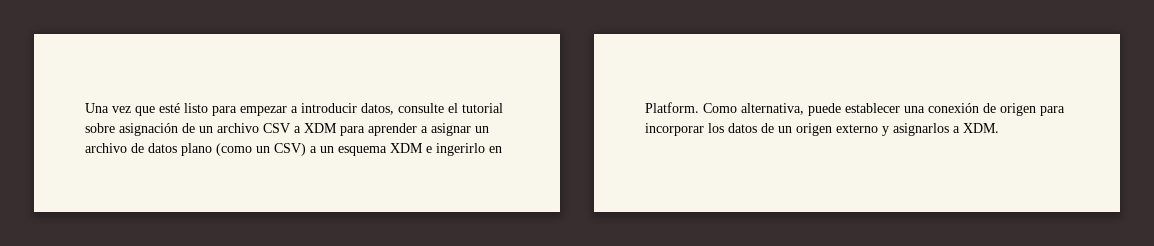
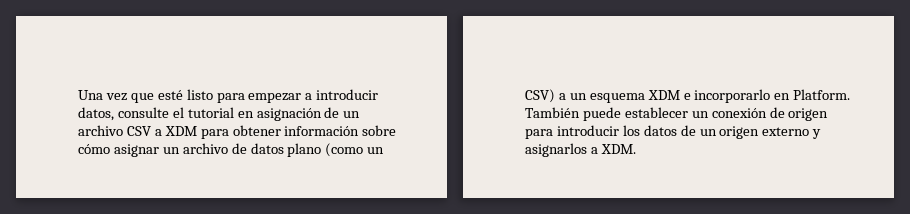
- Una vez que esté listo para empezar a introducir datos, consulte el tutorial sobre asignación de un archivo CSV a XDM para aprender a asignar un archivo de datos plano (como un CSV) a un esquema XDM e ingerirlo en Platform.
+ Una vez que esté listo para empezar a introducir datos, consulte el tutorial en asignación de un archivo CSV a XDM para obtener información sobre cómo asignar un archivo de datos plano (como un CSV) a un esquema XDM e incorporarlo en Platform.
- Como alternativa, puede establecer una conexión de origen para incorporar los datos de un origen externo y asignarlos a XDM.
+ También puede establecer un conexión de origen para introducir los datos de un origen externo y asignarlos a XDM.

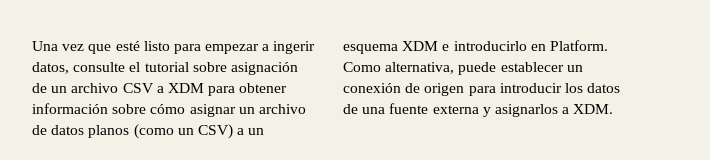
- Una vez que esté listo para empezar a introducir datos, consulte el tutorial en asignación de un archivo CSV a XDM para obtener información sobre cómo asignar un archivo de datos plano (como un CSV) a un esquema XDM e incorporarlo en Platform.
+ Una vez que esté listo para empezar a ingerir datos, consulte el tutorial sobre asignación de un archivo CSV a XDM para obtener información sobre cómo asignar un archivo de datos planos (como un CSV) a un esquema XDM e introducirlo en Platform.
- También puede establecer un conexión de origen para introducir los datos de un origen externo y asignarlos a XDM.
+ Como alternativa, puede establecer un conexión de origen para introducir los datos de una fuente externa y asignarlos a XDM.

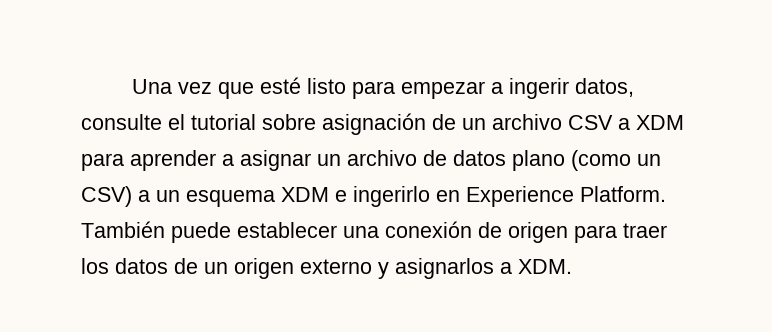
- Una vez que esté listo para empezar a ingerir datos, consulte el tutorial sobre asignación de un archivo CSV a XDM para obtener información sobre cómo asignar un archivo de datos planos (como un CSV) a un esquema XDM e introducirlo en Platform. Como alternativa, puede establecer un conexión de origen para introducir los datos de una fuente externa y asignarlos a XDM.
+ Una vez que esté listo para empezar a ingerir datos, consulte el tutorial sobre asignación de un archivo CSV a XDM para aprender a asignar un archivo de datos plano (como un CSV) a un esquema XDM e ingerirlo en Experience Platform. También puede establecer una conexión de origen para traer los datos de un origen externo y asignarlos a XDM.

